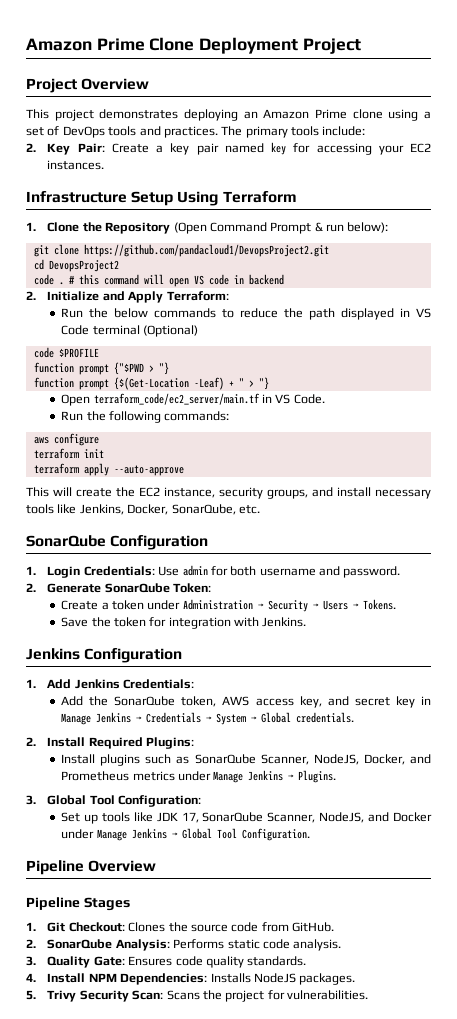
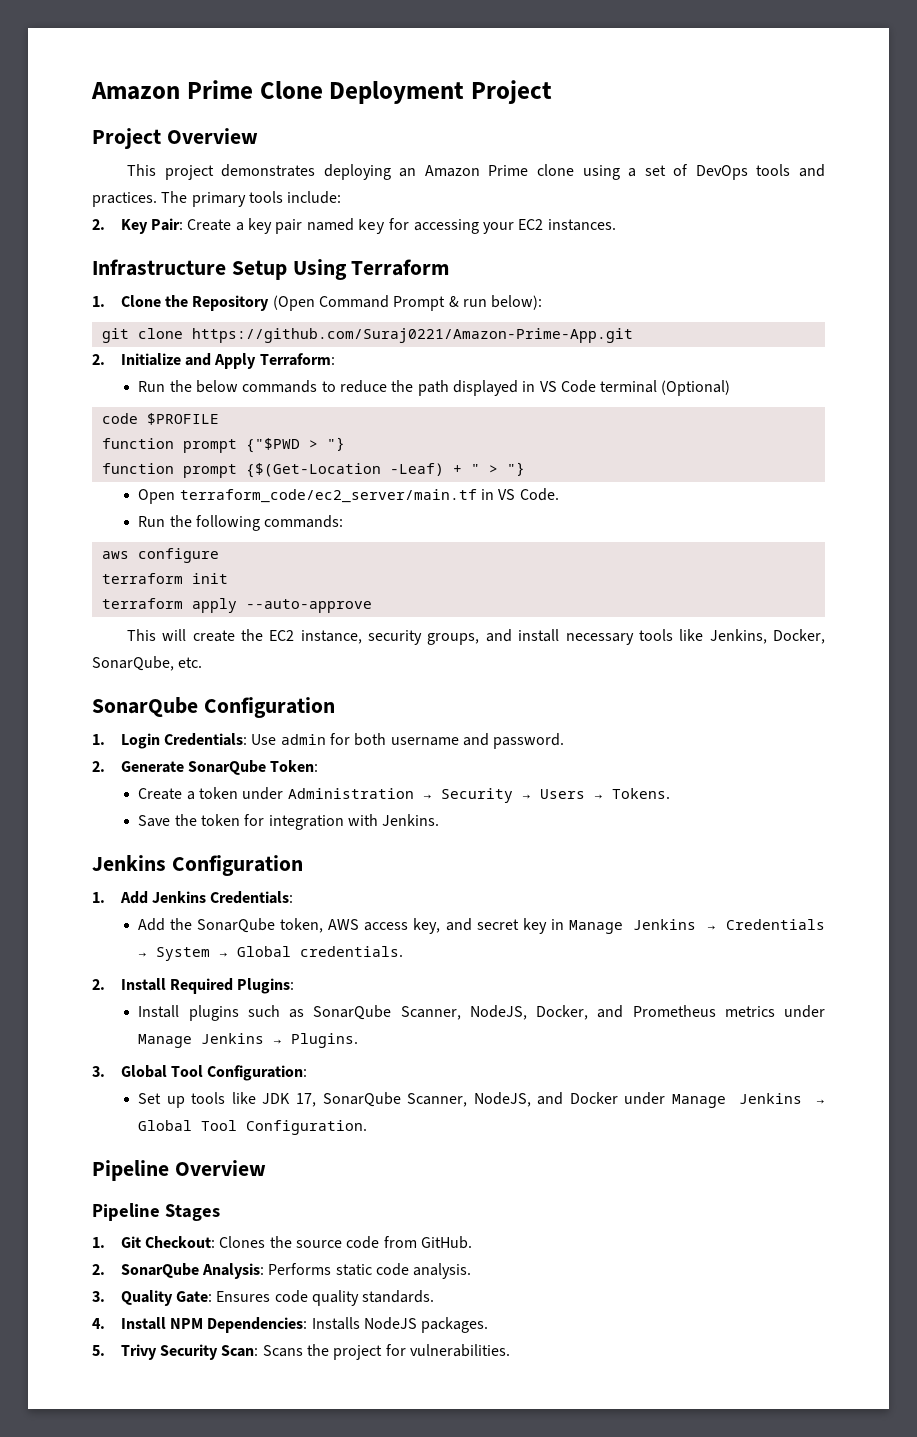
- git clone https://github.com/pandacloud1/DevopsProject2.git
- cd DevopsProject2
- code . # this command will open VS code in backend
+ git clone https://github.com/Suraj0221/Amazon-Prime-App.git

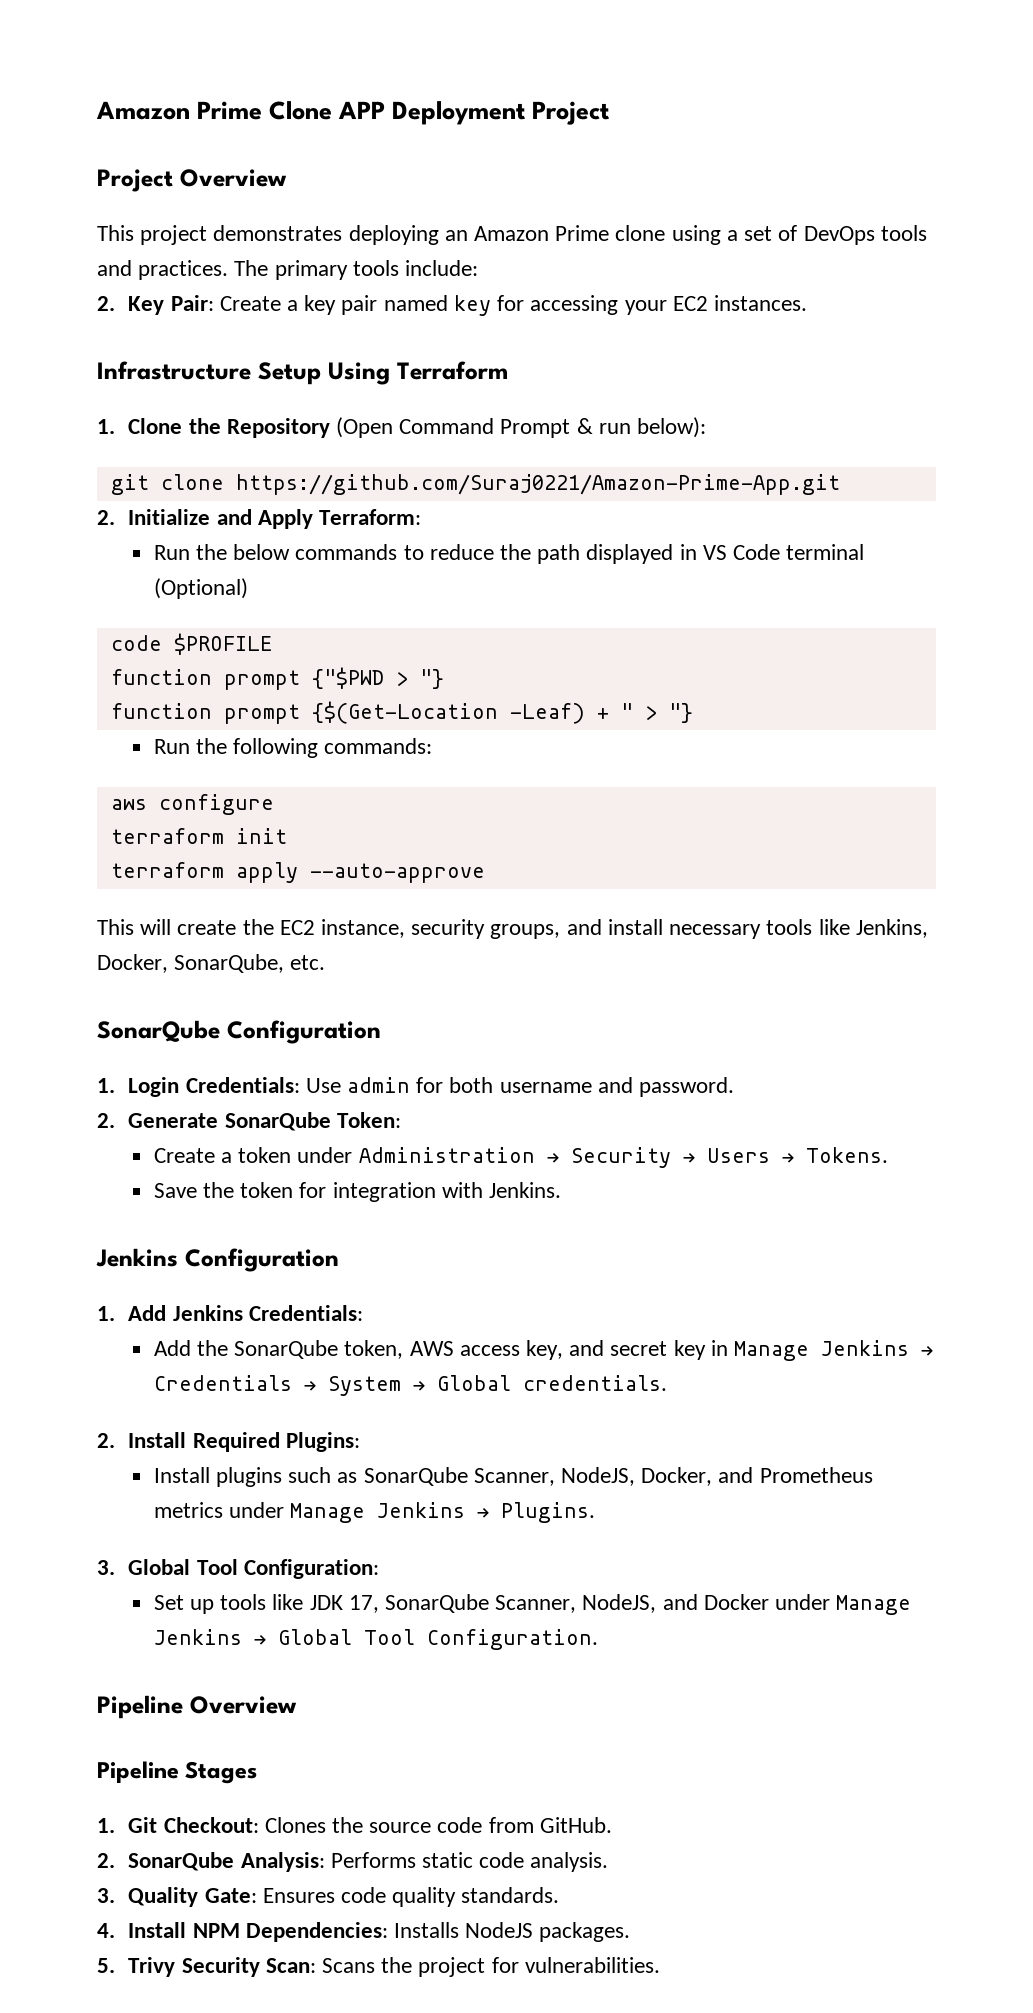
- Amazon Prime Clone Deployment Project
+ Amazon Prime Clone APP Deployment Project
- Open terraform_code/ec2_server/main.tf in VS Code.

